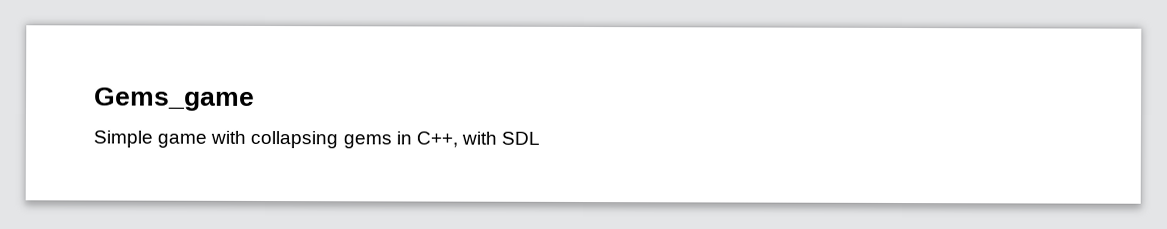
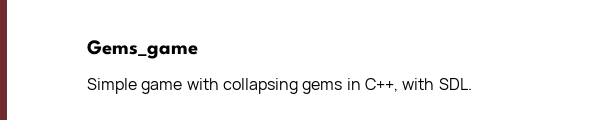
- Simple game with collapsing gems in C++, with SDL
+ Simple game with collapsing gems in C++, with SDL.

